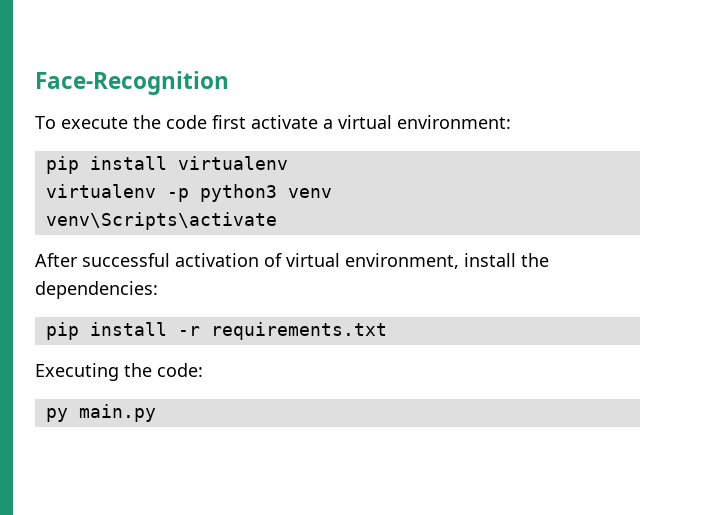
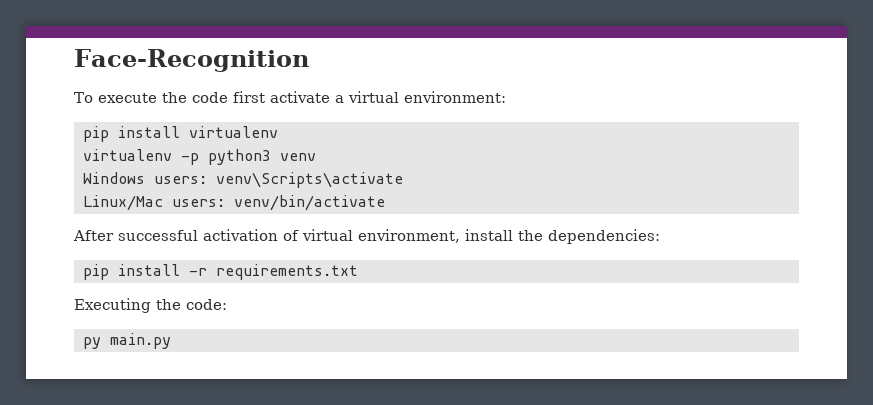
- venv\Scripts\activate
+ Windows users: venv\Scripts\activate
+ Linux/Mac users: venv/bin/activate

